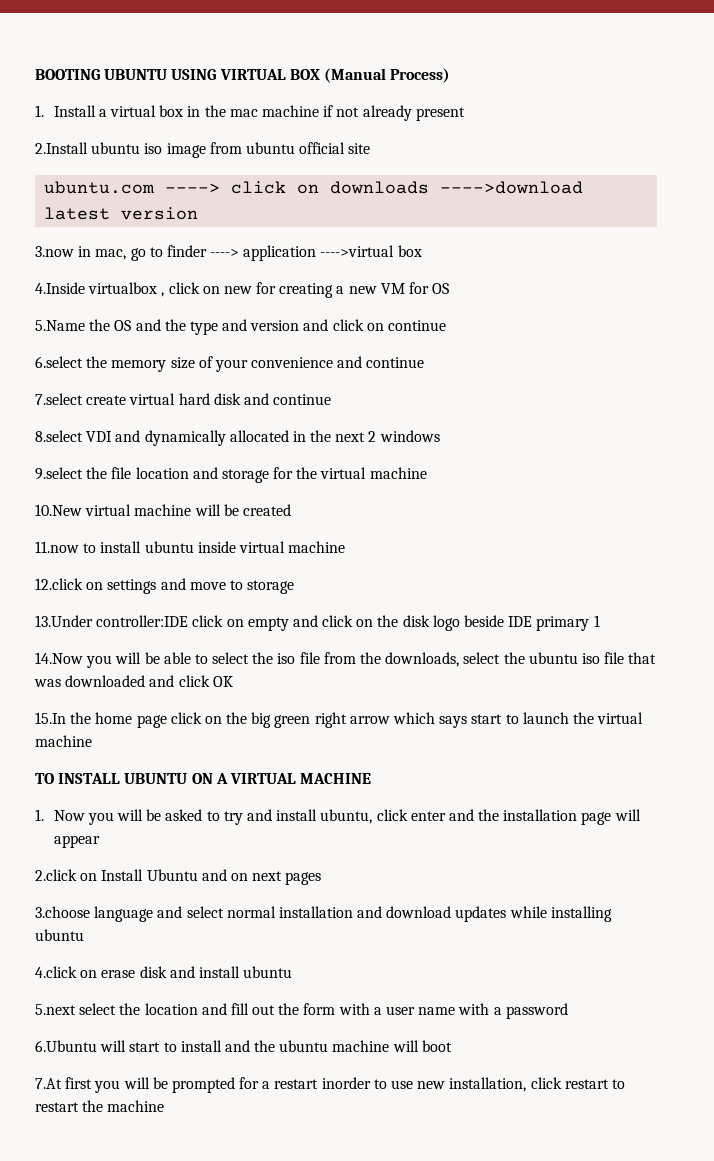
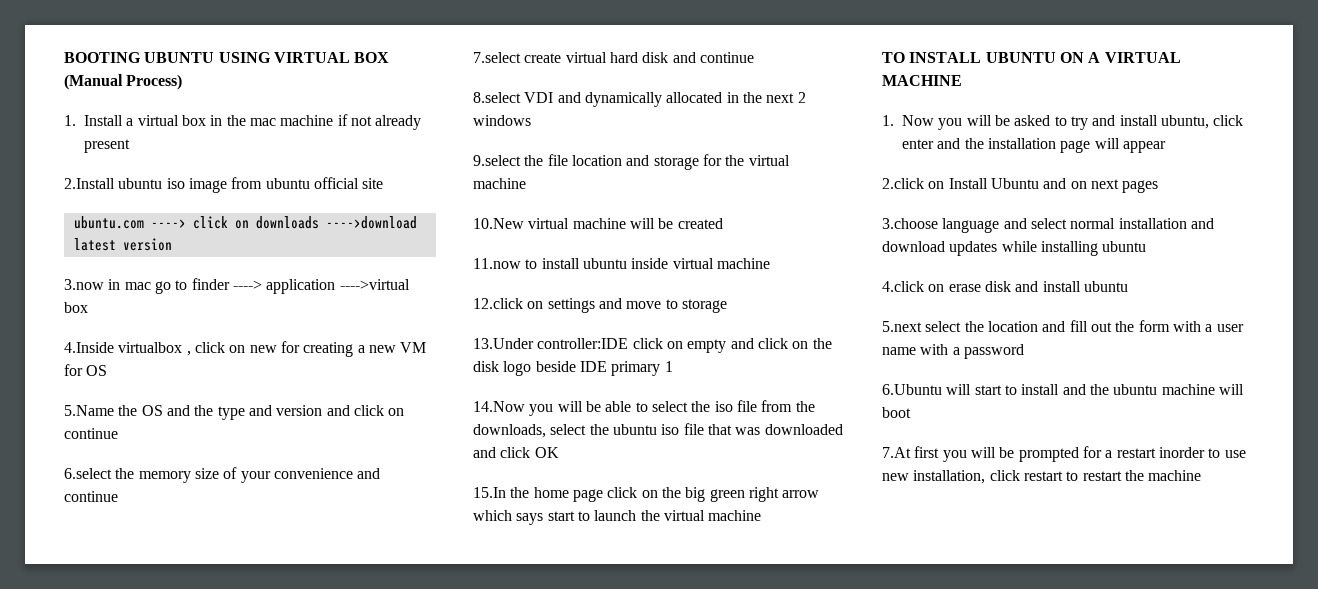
- 3.now in mac, go to finder ----> application ---->virtual box
+ 3.now in mac go to finder ----> application ---->virtual box

